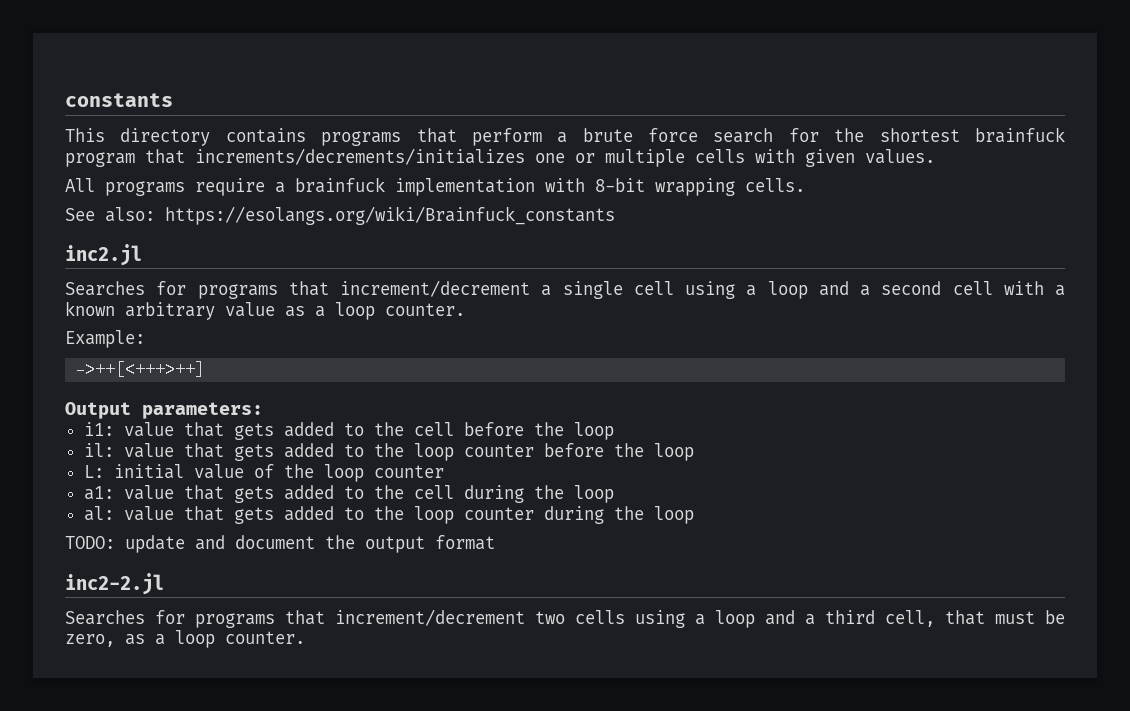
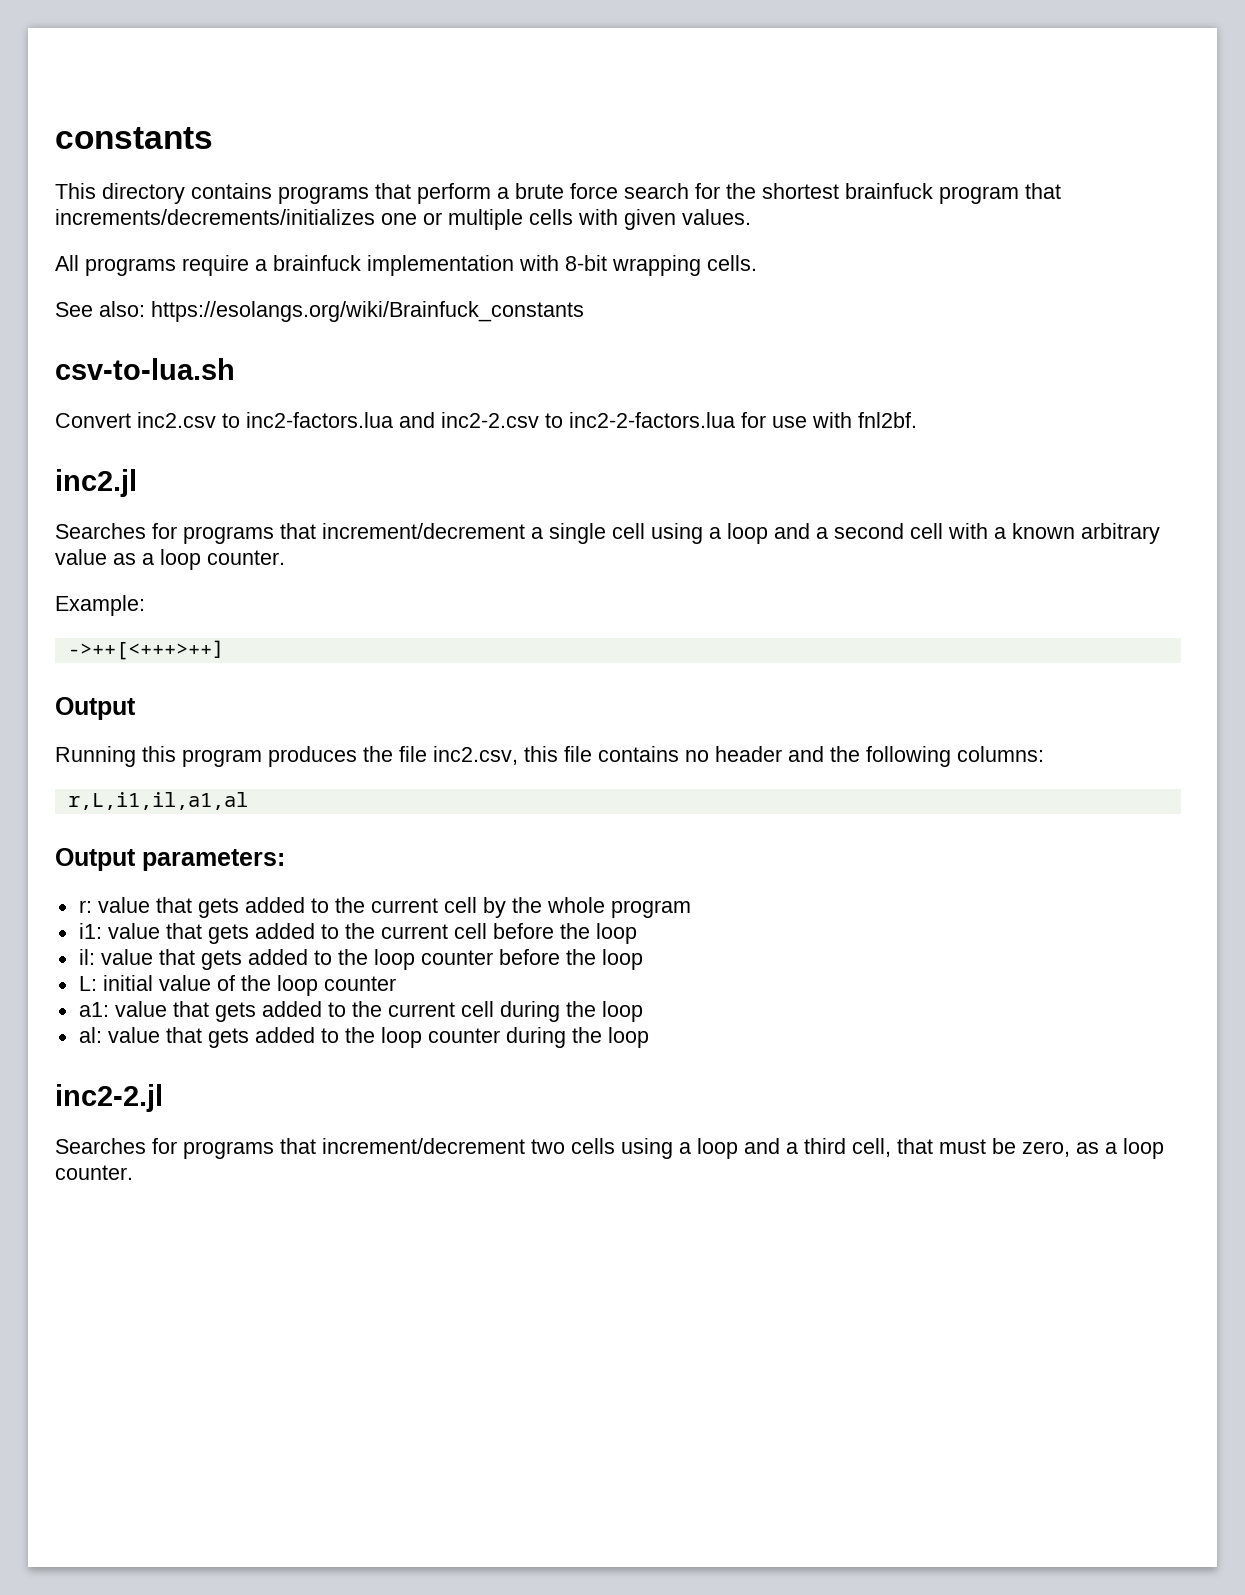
+ csv-to-lua.sh
+ Convert inc2.csv to inc2-factors.lua and inc2-2.csv to inc2-2-factors.lua for use with fnl2bf.
  ->++[<+++>++]
+ Output
+ Running this program produces the file inc2.csv, this file contains no header and the following columns:
+ r,L,i1,il,a1,al
  Output parameters:
- i1: value that gets added to the cell before the loop
+ r: value that gets added to the current cell by the whole program
+ i1: value that gets added to the current cell before the loop
- a1: value that gets added to the cell during the loop
+ a1: value that gets added to the current cell during the loop
- TODO: update and document the output format

